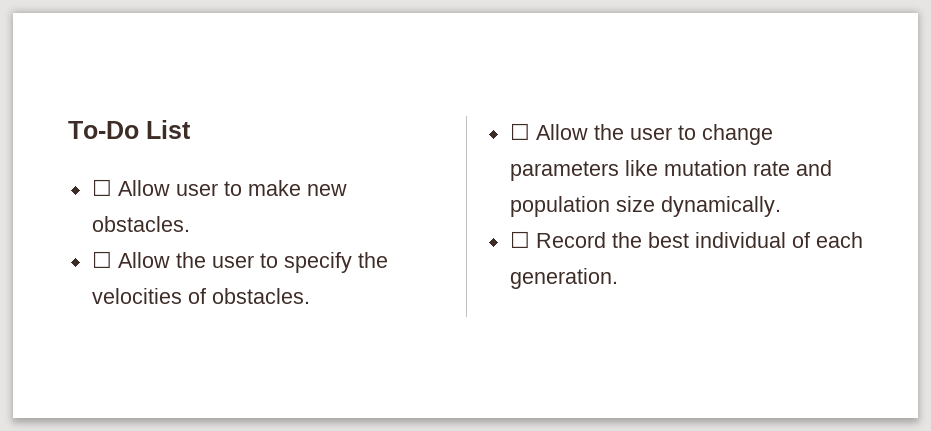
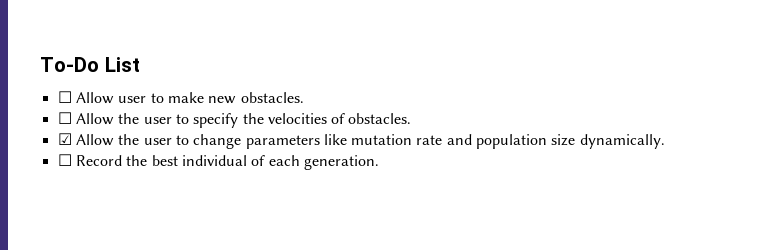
- ☐ Allow the user to change parameters like mutation rate and population size dynamically.
+ ☑ Allow the user to change parameters like mutation rate and population size dynamically.

